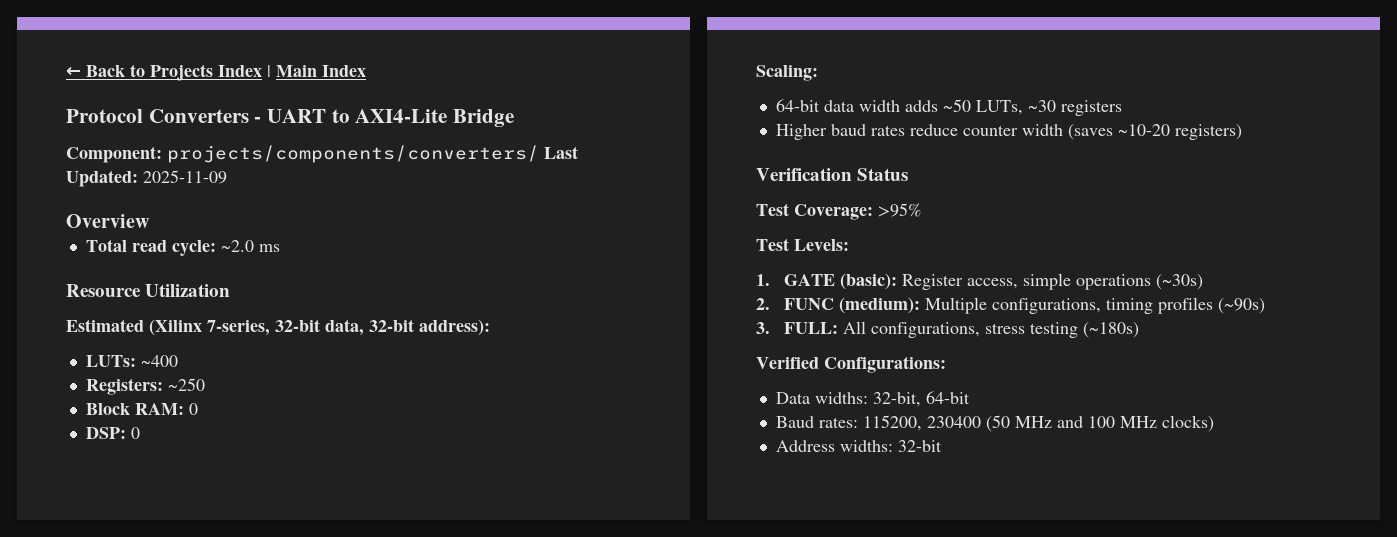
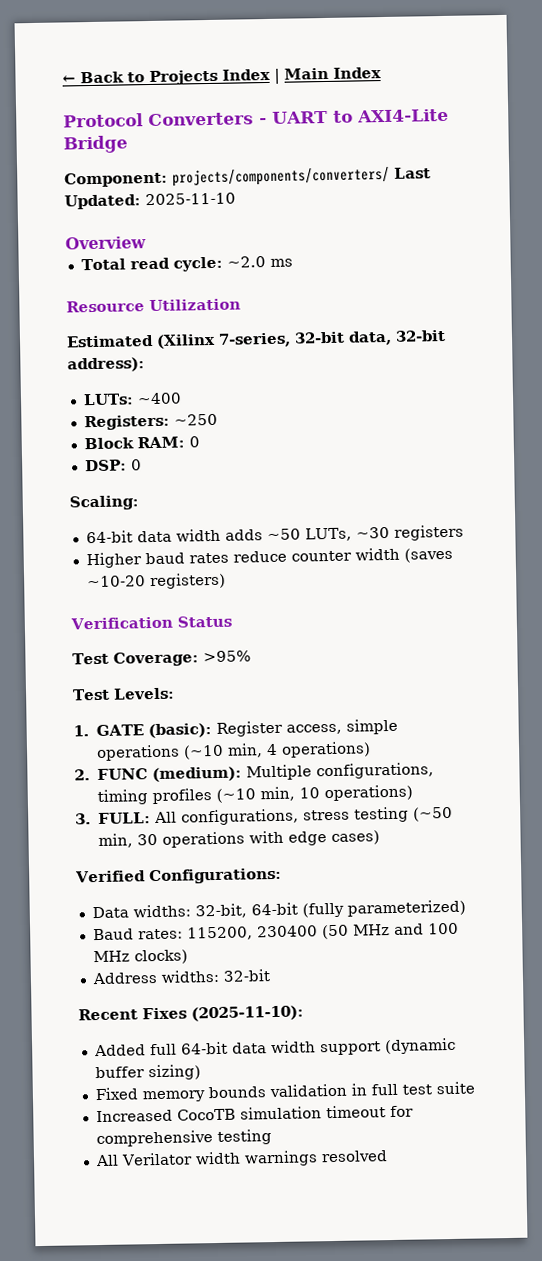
- Component: projects/components/converters/ Last Updated: 2025-11-09
+ Component: projects/components/converters/ Last Updated: 2025-11-10
- 1. GATE (basic): Register access, simple operations (~30s)
+ 1. GATE (basic): Register access, simple operations (~10 min, 4 operations)
- 2. FUNC (medium): Multiple configurations, timing profiles (~90s)
+ 2. FUNC (medium): Multiple configurations, timing profiles (~10 min, 10 operations)
- 3. FULL: All configurations, stress testing (~180s)
+ 3. FULL: All configurations, stress testing (~50 min, 30 operations with edge cases)
- Data widths: 32-bit, 64-bit
+ Data widths: 32-bit, 64-bit (fully parameterized)
+ Recent Fixes (2025-11-10):
+ Added full 64-bit data width support (dynamic buffer sizing)
+ Fixed memory bounds validation in full test suite
+ Increased CocoTB simulation timeout for comprehensive testing
+ All Verilator width warnings resolved

